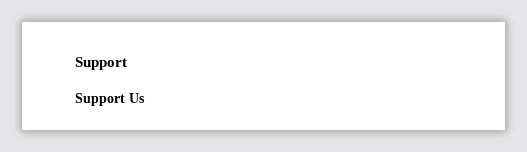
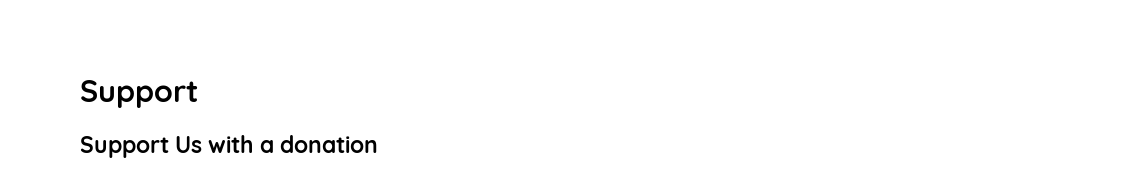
- Support Us
+ Support Us with a donation

